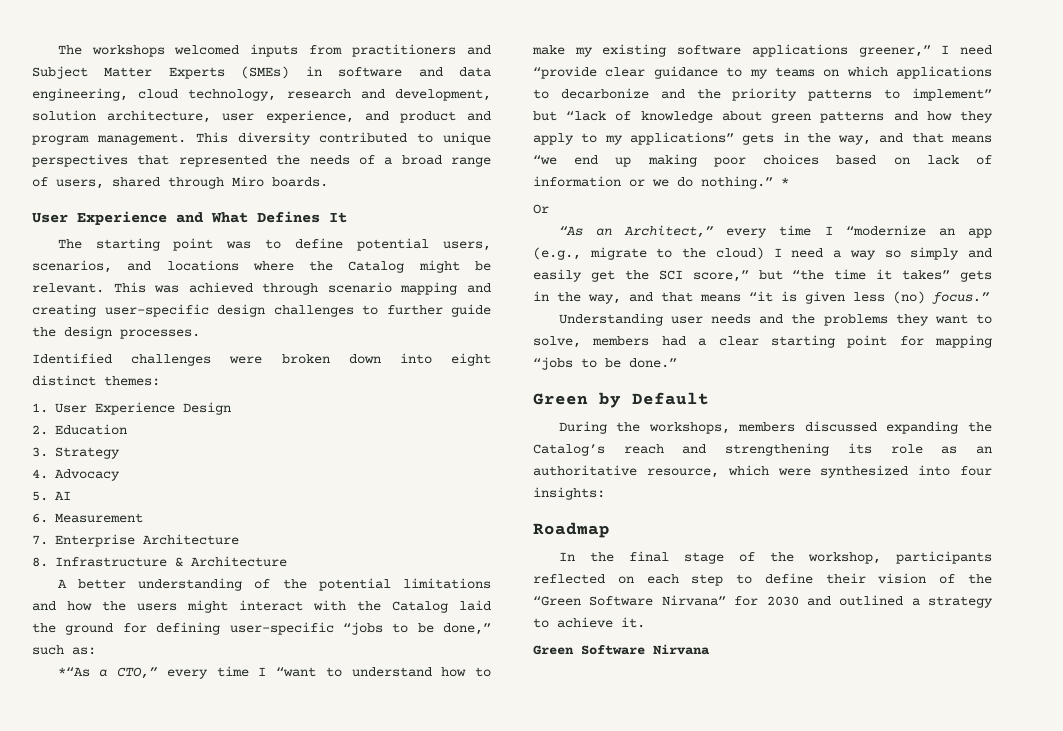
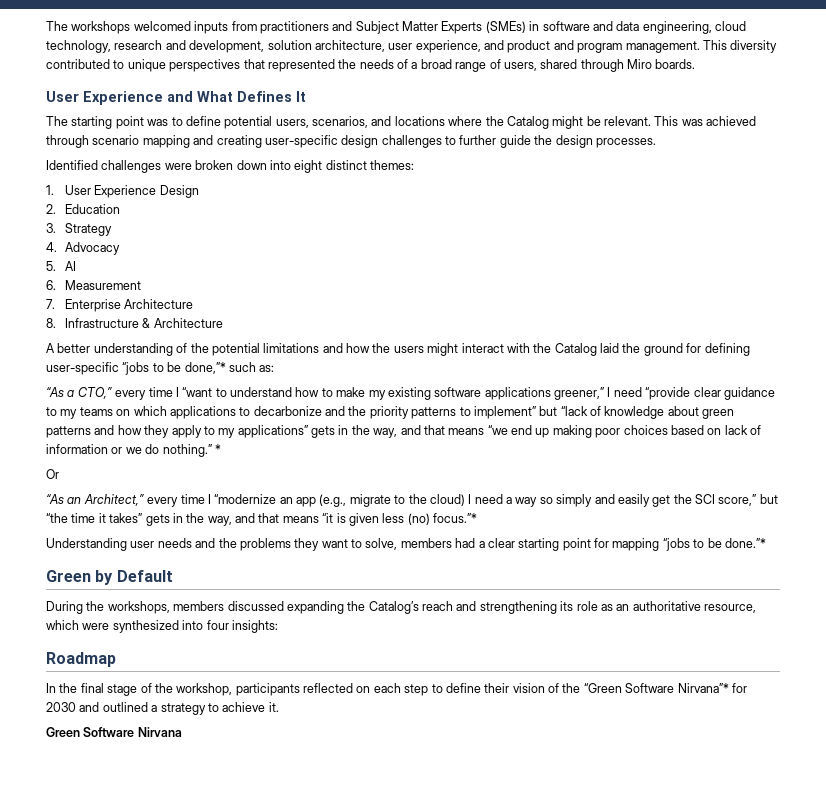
- A better understanding of the potential limitations and how the users might interact with the Catalog laid the ground for defining user-specific “jobs to be done,” such as:
+ A better understanding of the potential limitations and how the users might interact with the Catalog laid the ground for defining user-specific “jobs to be done,”* such as:
- *“As a CTO,” every time I “want to understand how to make my existing software applications greener,” I need “provide clear guidance to my teams on which applications to decarbonize and the priority patterns to implement” but “lack of knowledge about green patterns and how they apply to my applications” gets in the way, and that means “we end up making poor choices based on lack of information or we do nothing.”
+ “As a CTO,” every time I “want to understand how to make my existing software applications greener,” I need “provide clear guidance to my teams on which applications to decarbonize and the priority patterns to implement” but “lack of knowledge about green patterns and how they apply to my applications” gets in the way, and that means “we end up making poor choices based on lack of information or we do nothing.”
- “As an Architect,” every time I “modernize an app (e.g., migrate to the cloud) I need a way so simply and easily get the SCI score,” but “the time it takes” gets in the way, and that means “it is given less (no) focus.”
+ “As an Architect,” every time I “modernize an app (e.g., migrate to the cloud) I need a way so simply and easily get the SCI score,” but “the time it takes” gets in the way, and that means “it is given less (no) focus.”*
- Understanding user needs and the problems they want to solve, members had a clear starting point for mapping “jobs to be done.”
+ Understanding user needs and the problems they want to solve, members had a clear starting point for mapping “jobs to be done.”*
- In the final stage of the workshop, participants reflected on each step to define their vision of the “Green Software Nirvana” for 2030 and outlined a strategy to achieve it.
+ In the final stage of the workshop, participants reflected on each step to define their vision of the “Green Software Nirvana”* for 2030 and outlined a strategy to achieve it.

